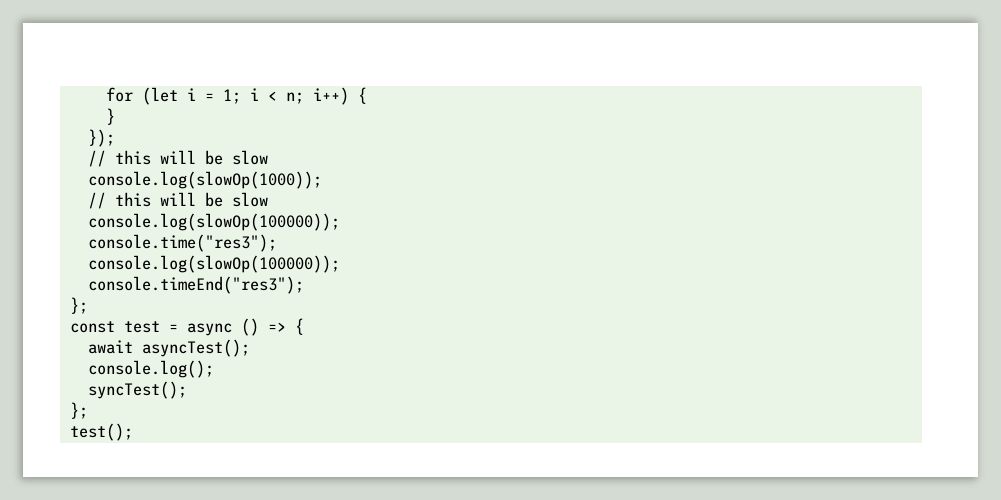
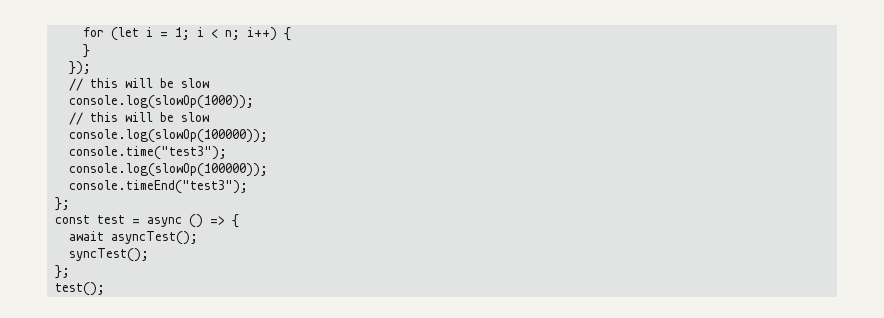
- console.time("res3");
+ console.time("test3");
  console.log(slowOp(100000));
- console.timeEnd("res3");
+ console.timeEnd("test3");
- console.log();

